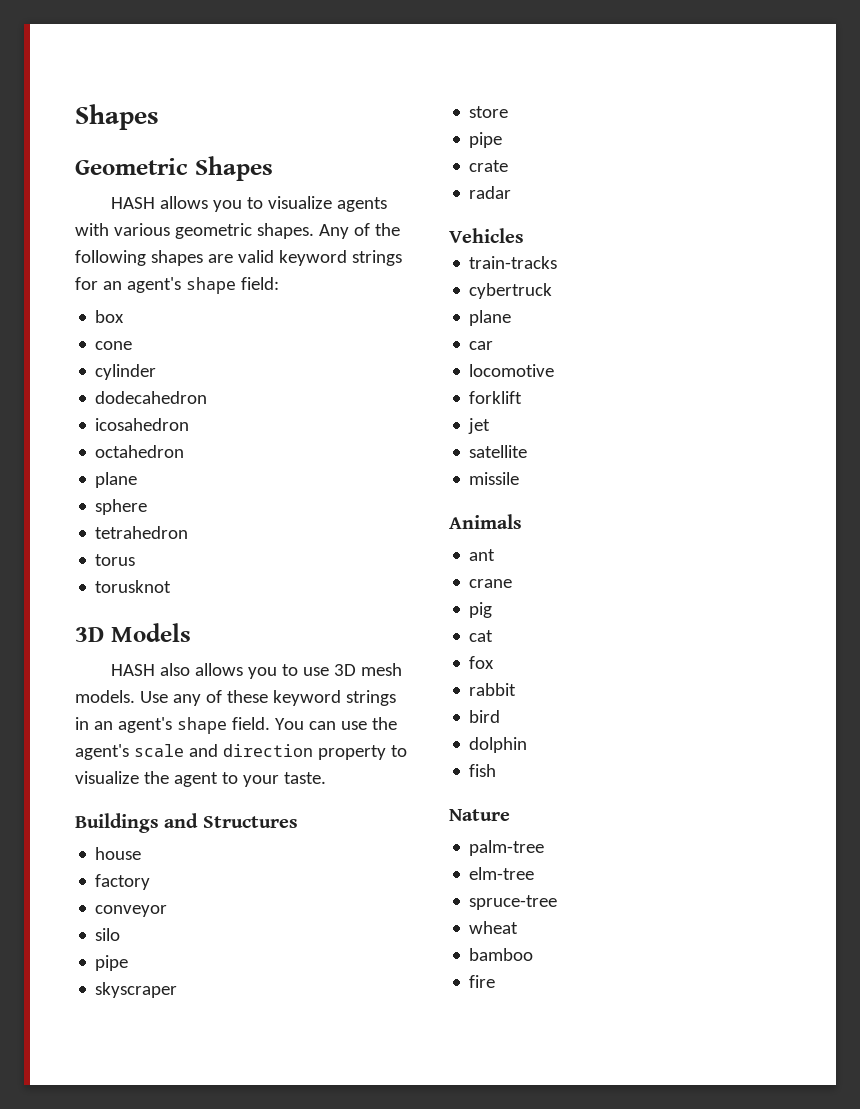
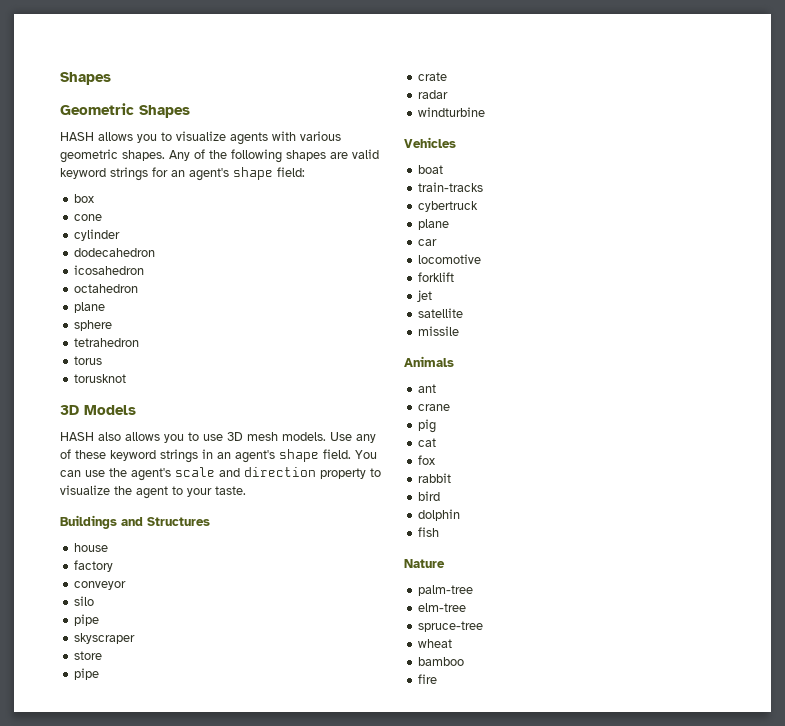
+ windturbine
+ boat

